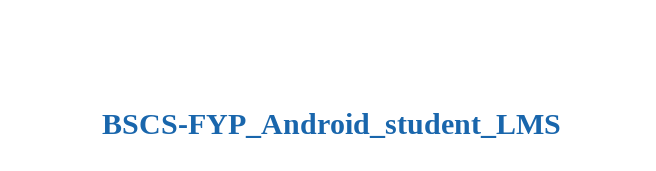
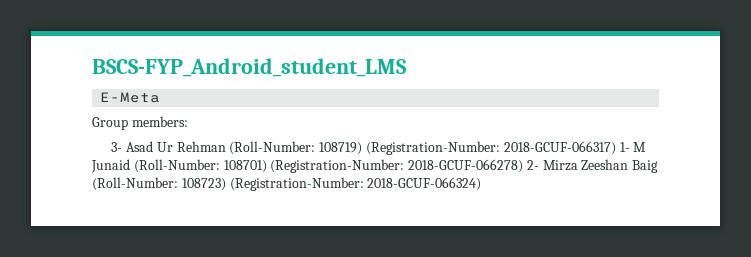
+ E-Meta
+ Group members:
+ 3- Asad Ur Rehman (Roll-Number: 108719) (Registration-Number: 2018-GCUF-066317) 1- M Junaid (Roll-Number: 108701) (Registration-Number: 2018-GCUF-066278) 2- Mirza Zeeshan Baig (Roll-Number: 108723) (Registration-Number: 2018-GCUF-066324)

